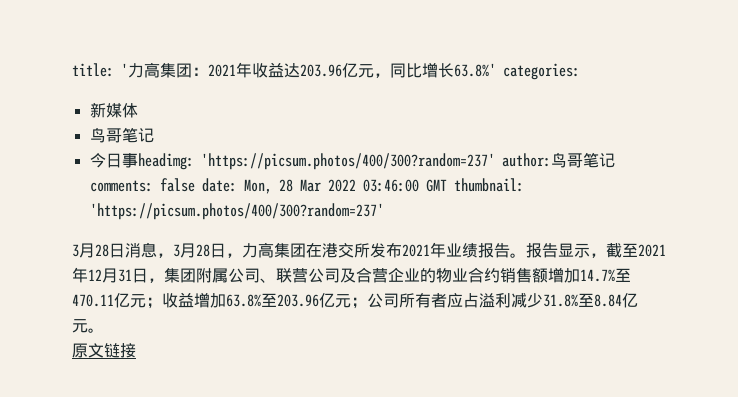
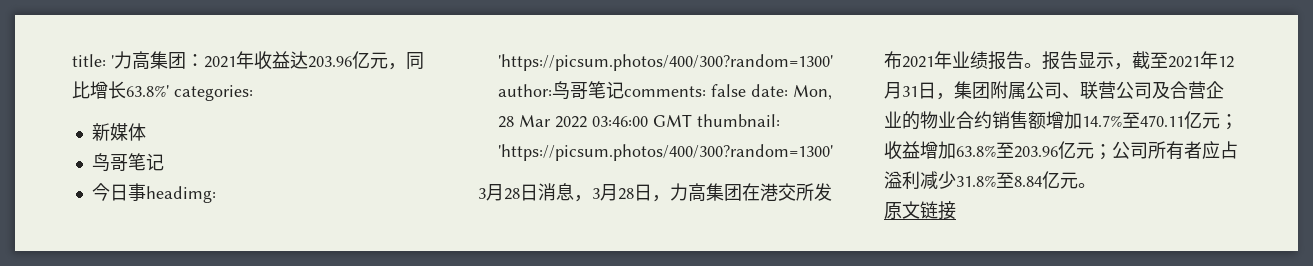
- 今日事headimg: 'https://picsum.photos/400/300?random=237' author:鸟哥笔记comments: false date: Mon, 28 Mar 2022 03:46:00 GMT thumbnail: 'https://picsum.photos/400/300?random=237'
+ 今日事headimg: 'https://picsum.photos/400/300?random=1300' author:鸟哥笔记comments: false date: Mon, 28 Mar 2022 03:46:00 GMT thumbnail: 'https://picsum.photos/400/300?random=1300'

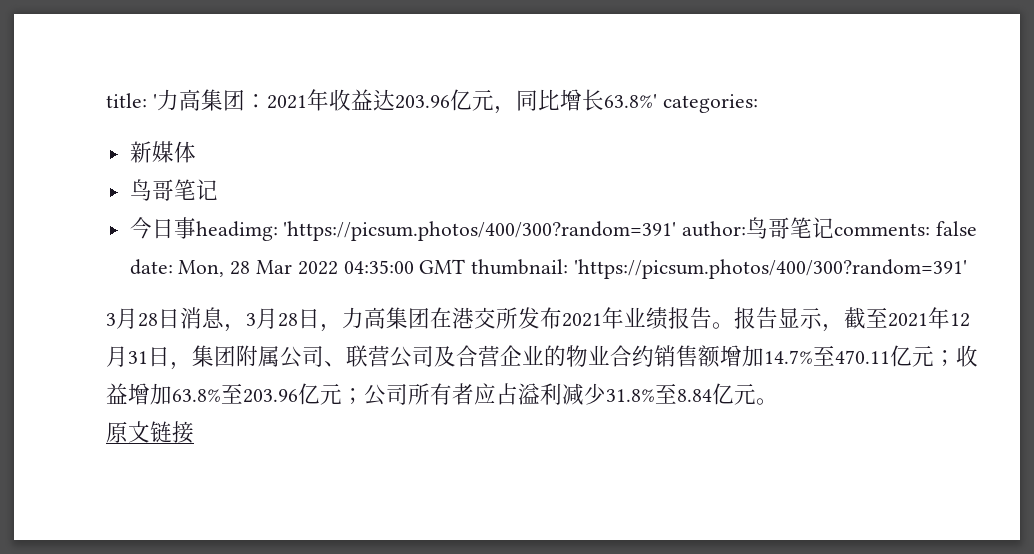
- 今日事headimg: 'https://picsum.photos/400/300?random=1300' author:鸟哥笔记comments: false date: Mon, 28 Mar 2022 03:46:00 GMT thumbnail: 'https://picsum.photos/400/300?random=1300'
+ 今日事headimg: 'https://picsum.photos/400/300?random=391' author:鸟哥笔记comments: false date: Mon, 28 Mar 2022 04:35:00 GMT thumbnail: 'https://picsum.photos/400/300?random=391'

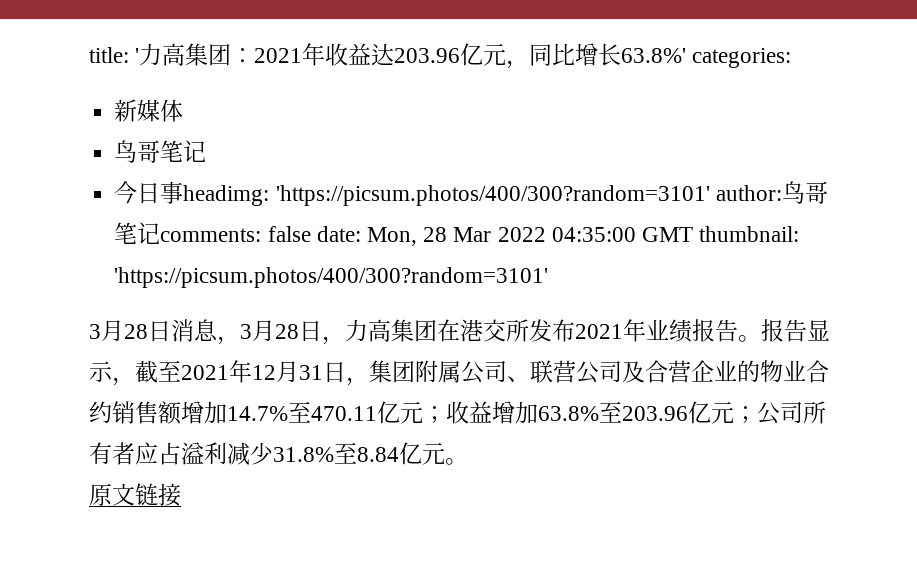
- 今日事headimg: 'https://picsum.photos/400/300?random=391' author:鸟哥笔记comments: false date: Mon, 28 Mar 2022 04:35:00 GMT thumbnail: 'https://picsum.photos/400/300?random=391'
+ 今日事headimg: 'https://picsum.photos/400/300?random=3101' author:鸟哥笔记comments: false date: Mon, 28 Mar 2022 04:35:00 GMT thumbnail: 'https://picsum.photos/400/300?random=3101'

